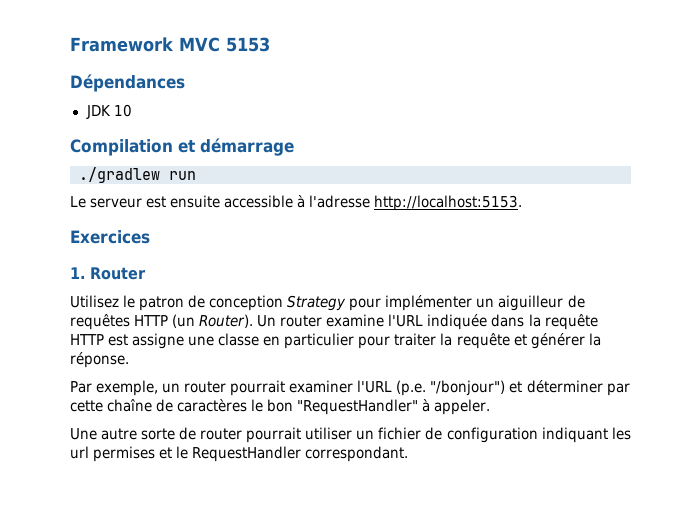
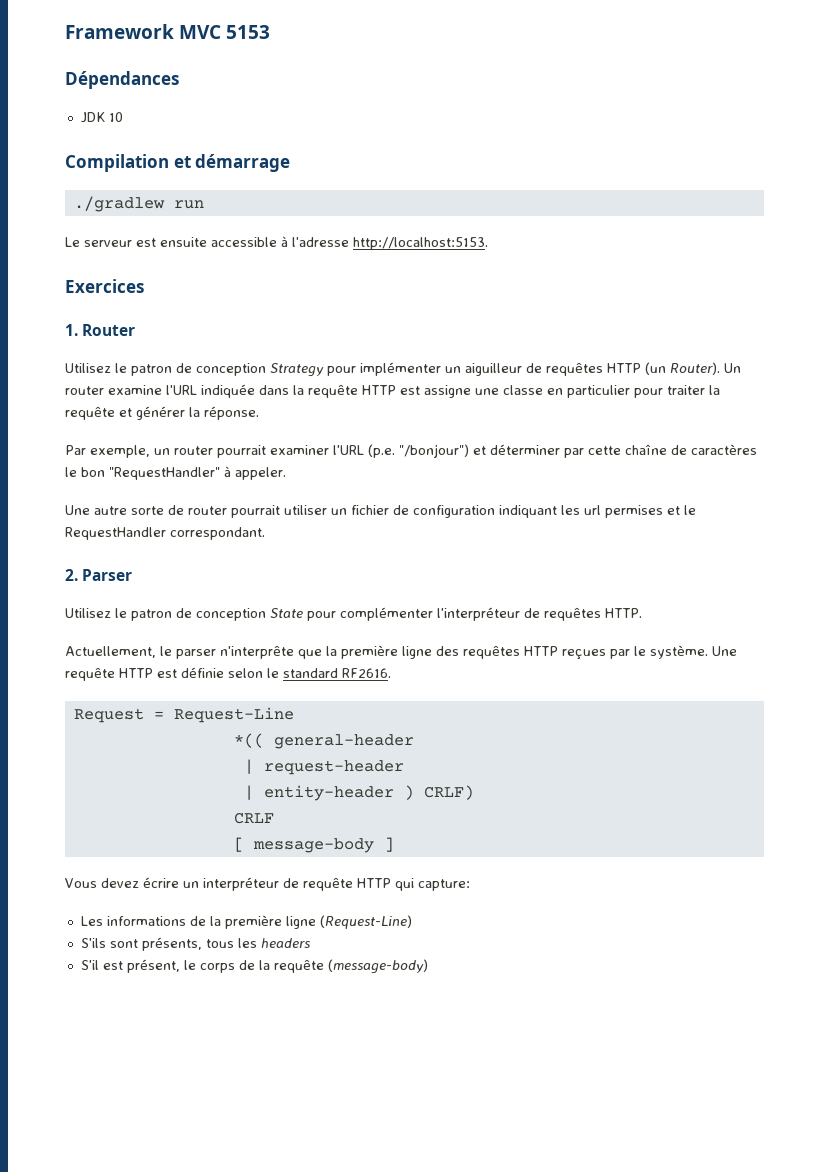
+ 2. Parser
+ Utilisez le patron de conception State pour complémenter l'interpréteur de requêtes HTTP.
+ Actuellement, le parser n'interprête que la première ligne des requêtes HTTP reçues par le système. Une requête HTTP est définie selon le standard RF2616.
+ Request = Request-Line
+ *(( general-header
+ | request-header
+ | entity-header ) CRLF)
+ CRLF
+ [ message-body ]
+ Vous devez écrire un interpréteur de requête HTTP qui capture:
+ Les informations de la première ligne (Request-Line)
+ S'ils sont présents, tous les headers
+ S'il est présent, le corps de la requête (message-body)

